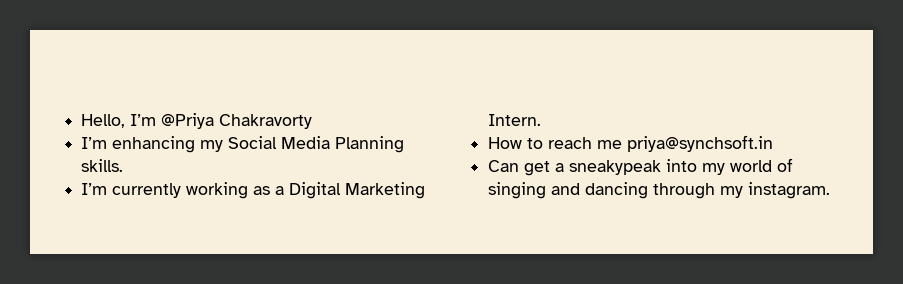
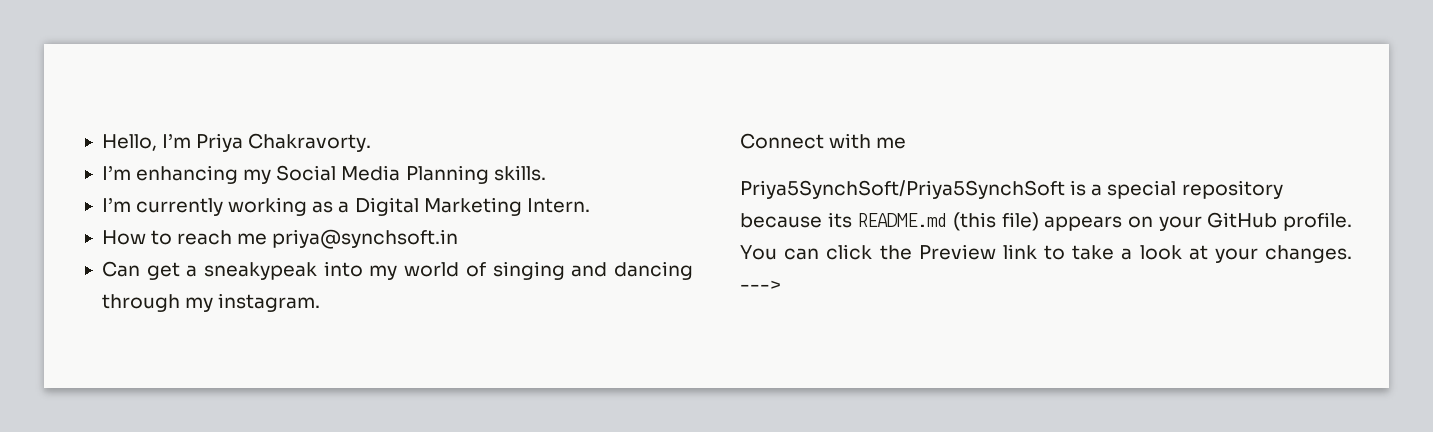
- Hello, I’m @Priya Chakravorty
+ Hello, I’m Priya Chakravorty.
+ Connect with me
+ Priya5SynchSoft/Priya5SynchSoft is a special repository because its README.md (this file) appears on your GitHub profile. You can click the Preview link to take a look at your changes. --->

